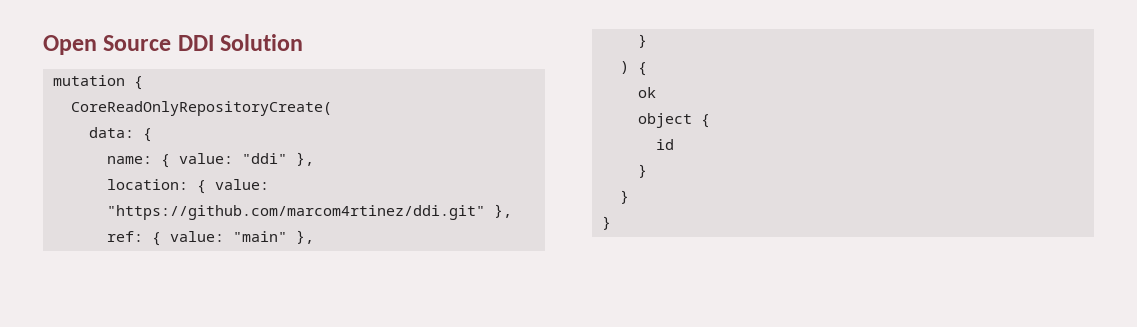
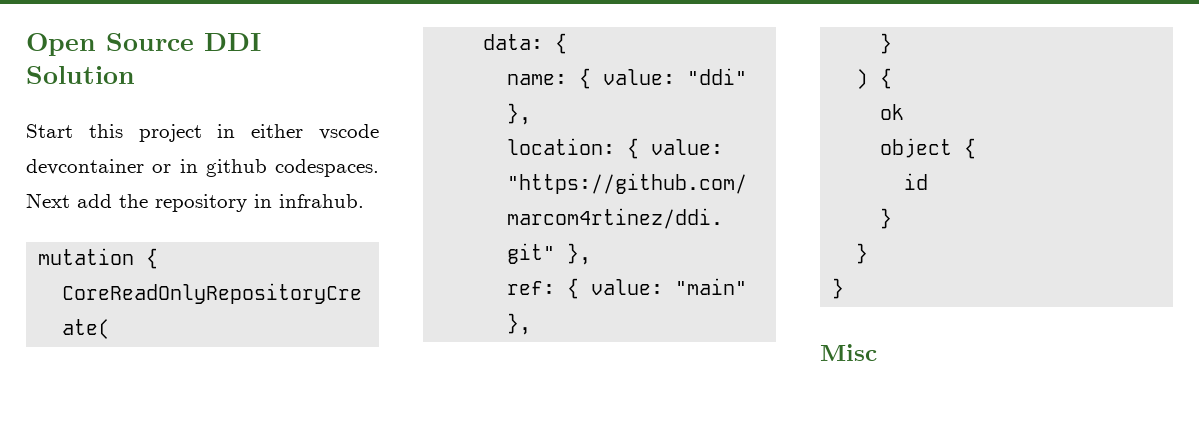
+ Start this project in either vscode devcontainer or in github codespaces. Next add the repository in infrahub.
+ Misc

